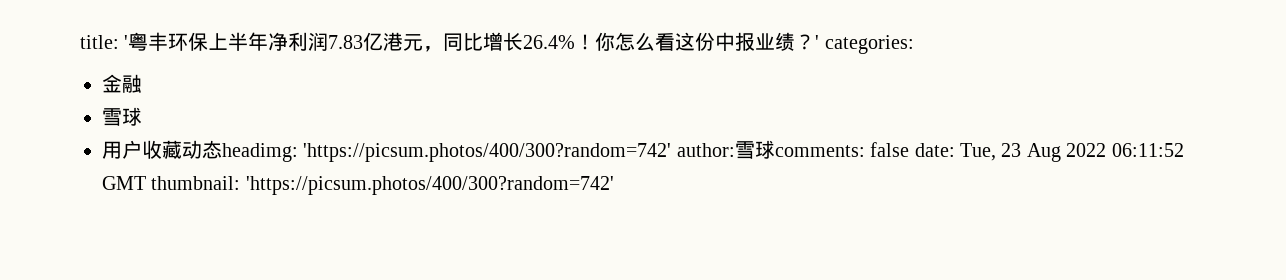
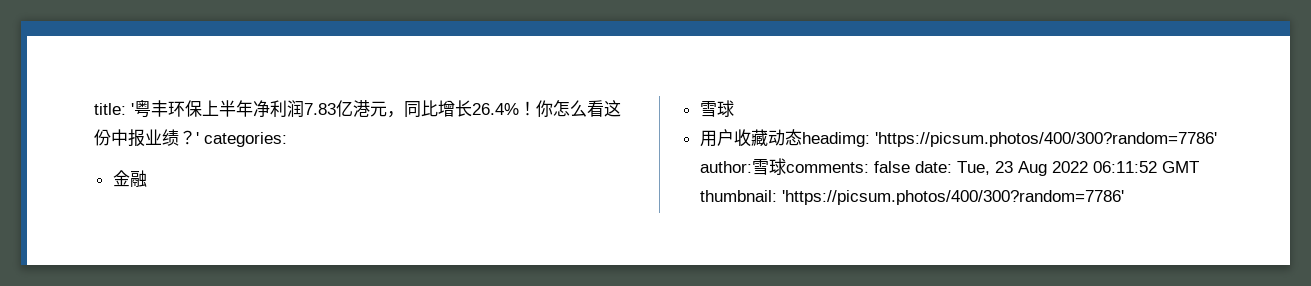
- 用户收藏动态headimg: 'https://picsum.photos/400/300?random=742' author:雪球comments: false date: Tue, 23 Aug 2022 06:11:52 GMT thumbnail: 'https://picsum.photos/400/300?random=742'
+ 用户收藏动态headimg: 'https://picsum.photos/400/300?random=7786' author:雪球comments: false date: Tue, 23 Aug 2022 06:11:52 GMT thumbnail: 'https://picsum.photos/400/300?random=7786'

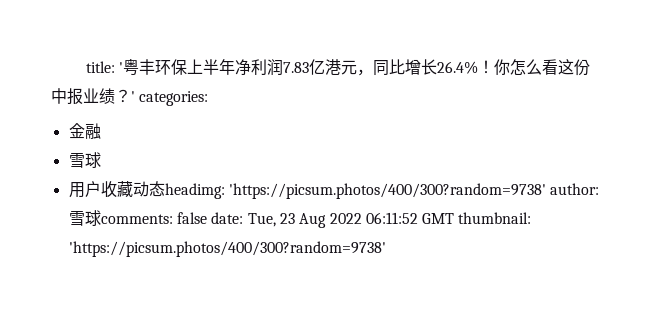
- 用户收藏动态headimg: 'https://picsum.photos/400/300?random=7786' author:雪球comments: false date: Tue, 23 Aug 2022 06:11:52 GMT thumbnail: 'https://picsum.photos/400/300?random=7786'
+ 用户收藏动态headimg: 'https://picsum.photos/400/300?random=9738' author:雪球comments: false date: Tue, 23 Aug 2022 06:11:52 GMT thumbnail: 'https://picsum.photos/400/300?random=9738'

